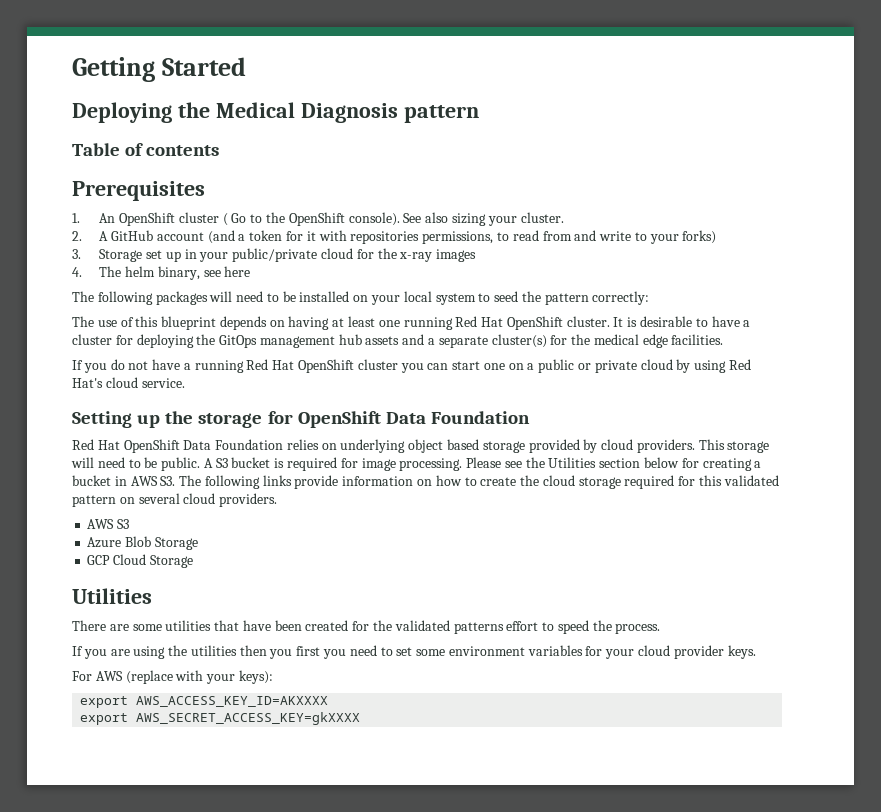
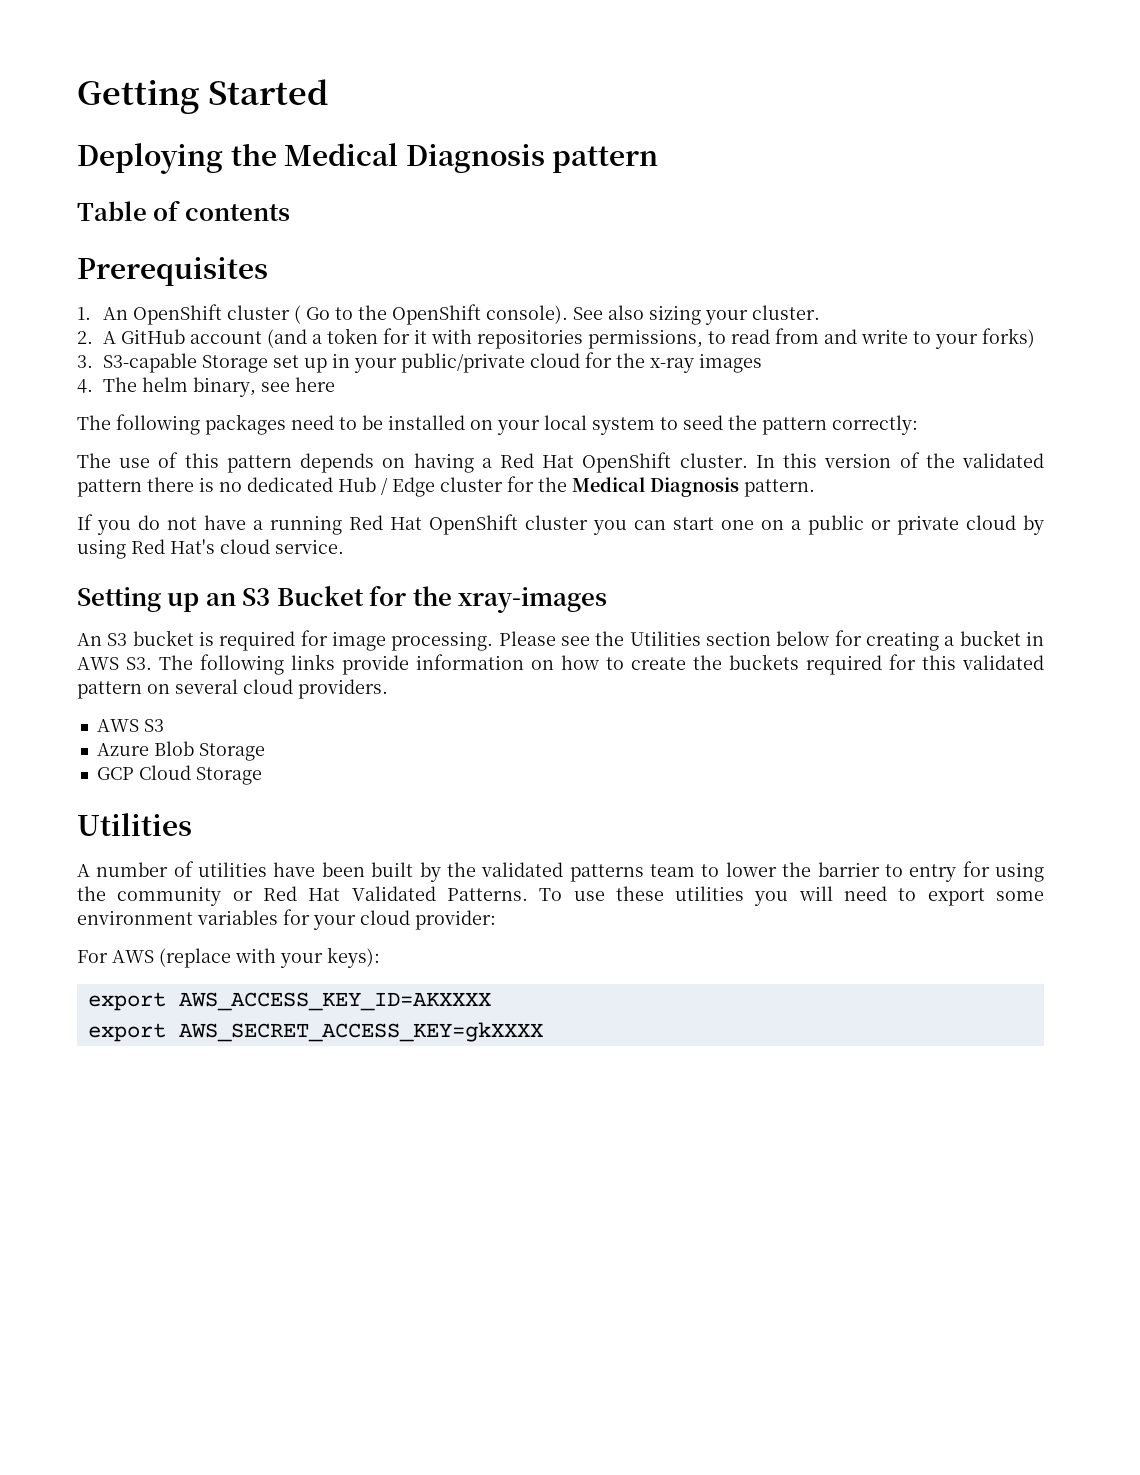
- 3. Storage set up in your public/private cloud for the x-ray images
+ 3. S3-capable Storage set up in your public/private cloud for the x-ray images
- The following packages will need to be installed on your local system to seed the pattern correctly:
+ The following packages need to be installed on your local system to seed the pattern correctly:
- The use of this blueprint depends on having at least one running Red Hat OpenShift cluster. It is desirable to have a cluster for deploying the GitOps management hub assets and a separate cluster(s) for the medical edge facilities.
+ The use of this pattern depends on having a Red Hat OpenShift cluster. In this version of the validated pattern there is no dedicated Hub / Edge cluster for the Medical Diagnosis pattern.
- Setting up the storage for OpenShift Data Foundation
- Red Hat OpenShift Data Foundation relies on underlying object based storage provided by cloud providers. This storage will need to be public. A S3 bucket is required for image processing.
+ Setting up an S3 Bucket for the xray-images
+ An S3 bucket is required for image processing.
- Please see the Utilities section below for creating a bucket in AWS S3. The following links provide information on how to create the cloud storage required for this validated pattern on several cloud providers.
+ Please see the Utilities section below for creating a bucket in AWS S3. The following links provide information on how to create the buckets required for this validated pattern on several cloud providers.
- There are some utilities that have been created for the validated patterns effort to speed the process.
- If you are using the utilities then you first you need to set some environment variables for your cloud provider keys.
+ A number of utilities have been built by the validated patterns team to lower the barrier to entry for using the community or Red Hat Validated Patterns. To use these utilities you will need to export some environment variables for your cloud provider:

